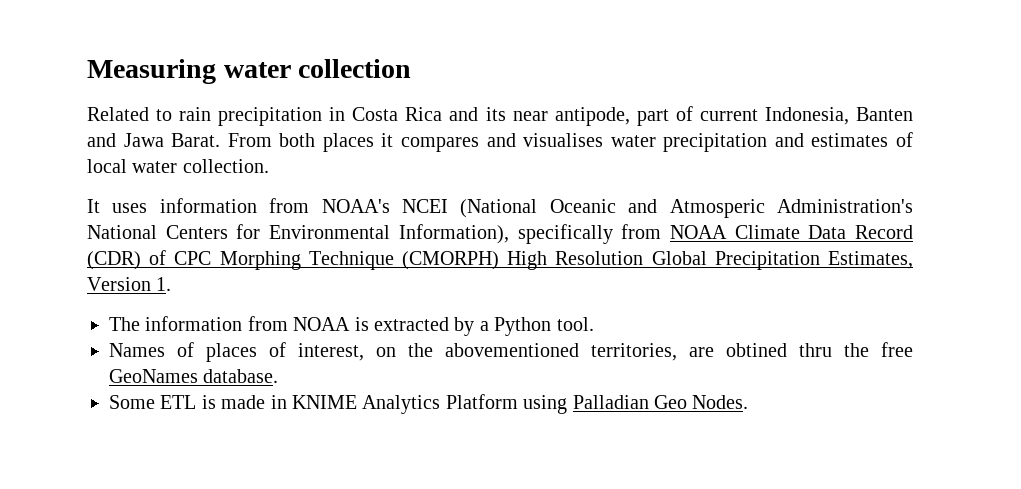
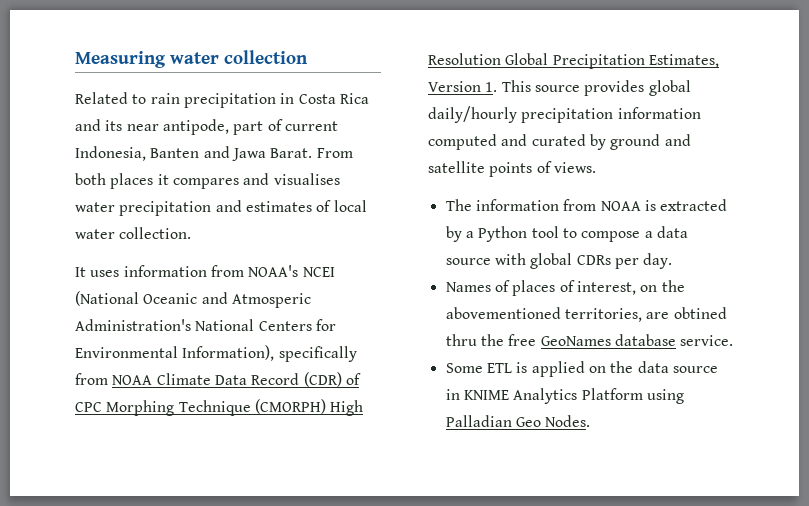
- It uses information from NOAA's NCEI (National Oceanic and Atmosperic Administration's National Centers for Environmental Information), specifically from NOAA Climate Data Record (CDR) of CPC Morphing Technique (CMORPH) High Resolution Global Precipitation Estimates, Version 1.
+ It uses information from NOAA's NCEI (National Oceanic and Atmosperic Administration's National Centers for Environmental Information), specifically from NOAA Climate Data Record (CDR) of CPC Morphing Technique (CMORPH) High Resolution Global Precipitation Estimates, Version 1. This source provides global daily/hourly precipitation information computed and curated by ground and satellite points of views.
- The information from NOAA is extracted by a Python tool.
+ The information from NOAA is extracted by a Python tool to compose a data source with global CDRs per day.
- Names of places of interest, on the abovementioned territories, are obtined thru the free GeoNames database.
+ Names of places of interest, on the abovementioned territories, are obtined thru the free GeoNames database service.
- Some ETL is made in KNIME Analytics Platform using Palladian Geo Nodes.
+ Some ETL is applied on the data source in KNIME Analytics Platform using Palladian Geo Nodes.

